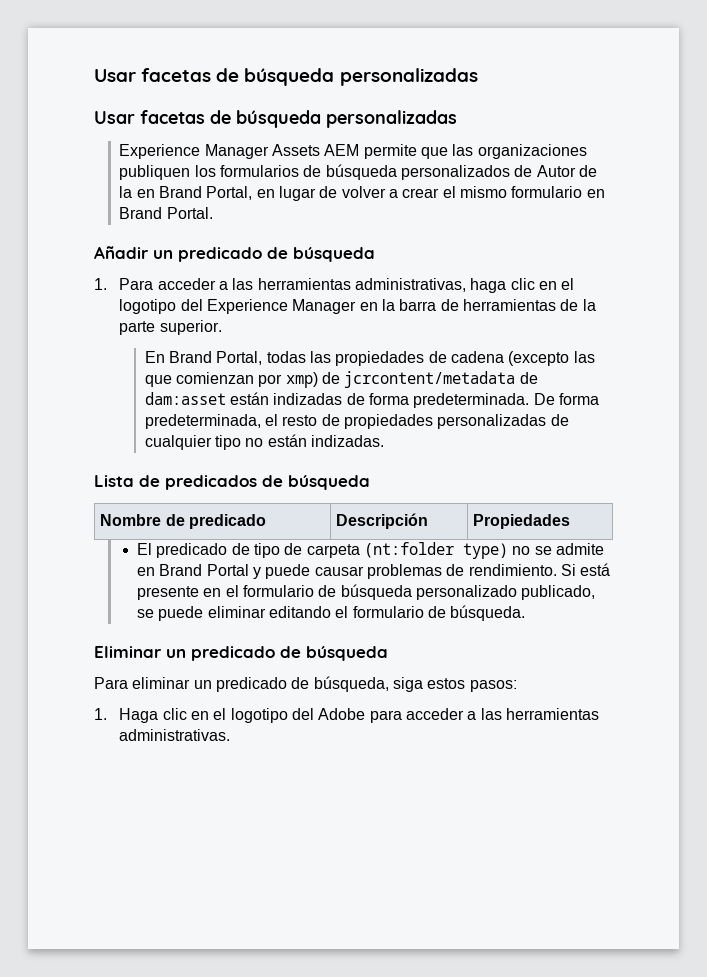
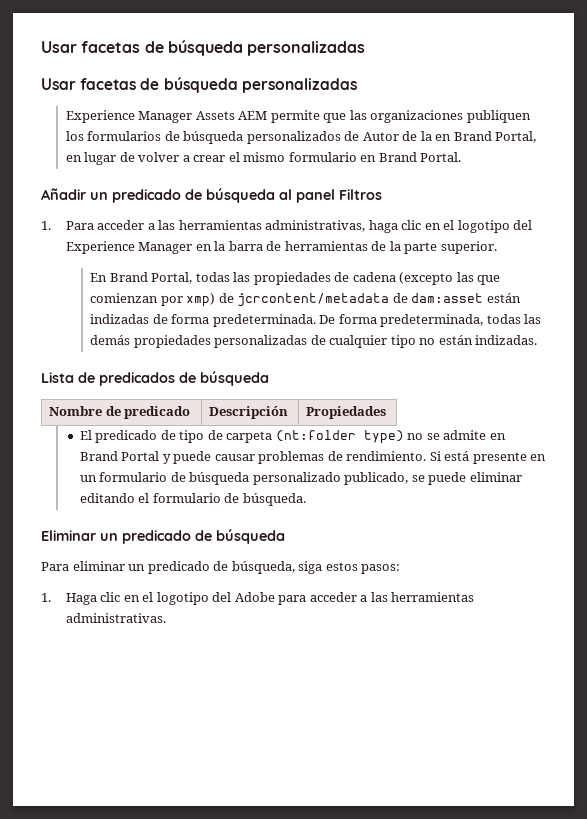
- Añadir un predicado de búsqueda
+ Añadir un predicado de búsqueda al panel Filtros
- De forma predeterminada, el resto de propiedades personalizadas de cualquier tipo no están indizadas.
+ De forma predeterminada, todas las demás propiedades personalizadas de cualquier tipo no están indizadas.
- Si está presente en el formulario de búsqueda personalizado publicado, se puede eliminar editando el formulario de búsqueda.
+ Si está presente en un formulario de búsqueda personalizado publicado, se puede eliminar editando el formulario de búsqueda.

